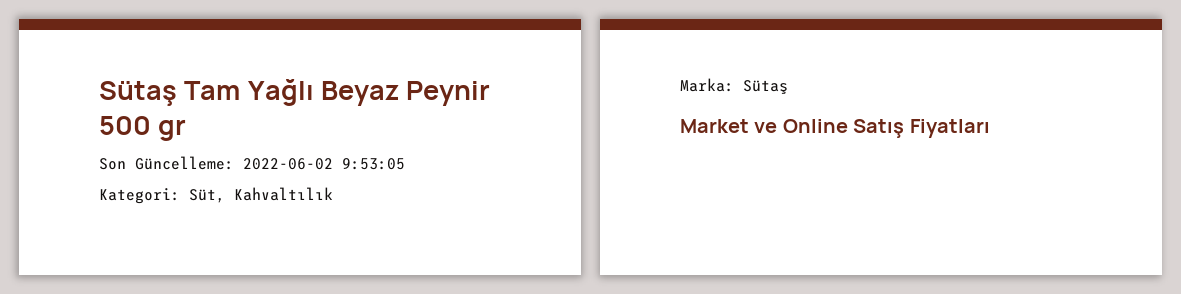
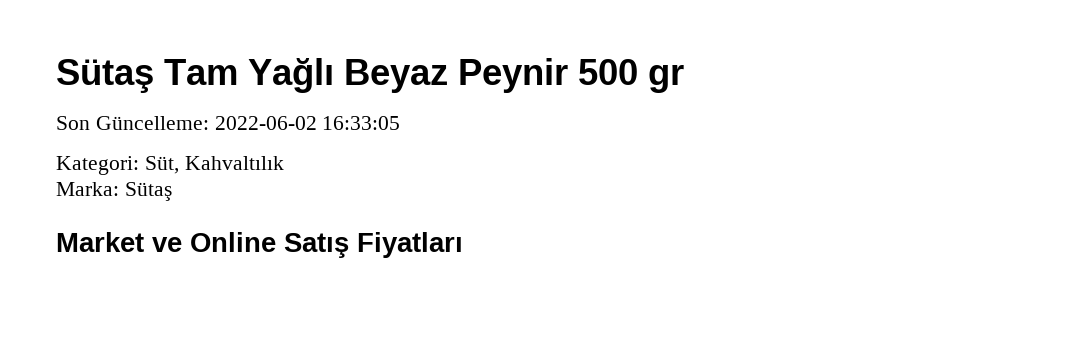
- Son Güncelleme: 2022-06-02 9:53:05
+ Son Güncelleme: 2022-06-02 16:33:05

